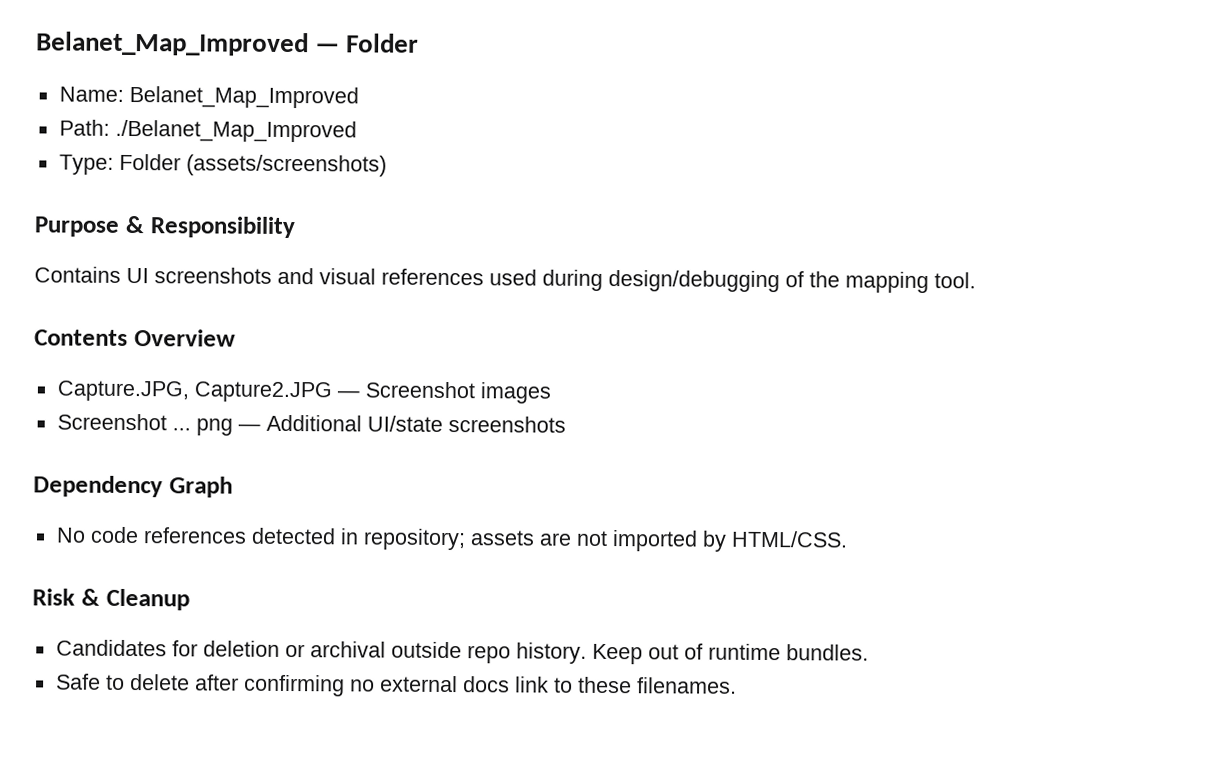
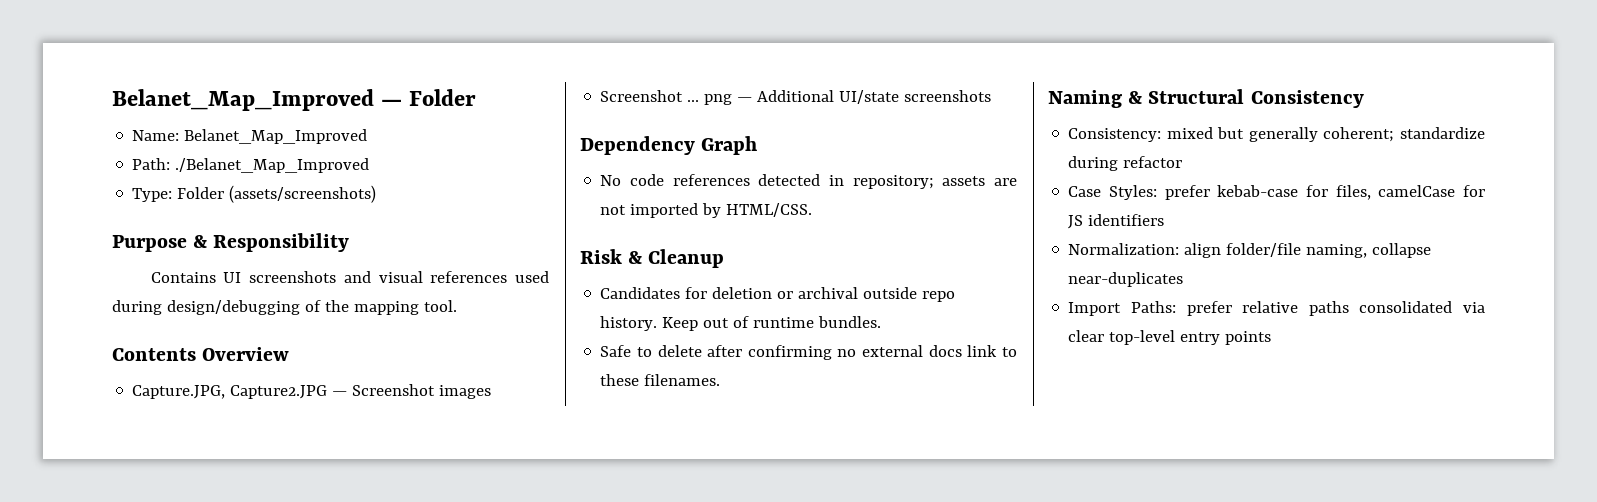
+ Naming & Structural Consistency
+ Consistency: mixed but generally coherent; standardize during refactor
+ Case Styles: prefer kebab-case for files, camelCase for JS identifiers
+ Normalization: align folder/file naming, collapse near-duplicates
+ Import Paths: prefer relative paths consolidated via clear top-level entry points

